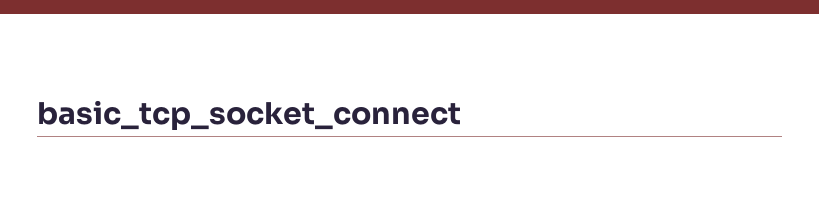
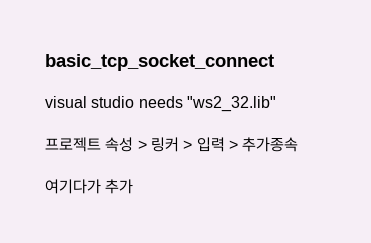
+ visual studio needs "ws2_32.lib"
+ 프로젝트 속성 > 링커 > 입력 > 추가종속
+ 여기다가 추가

